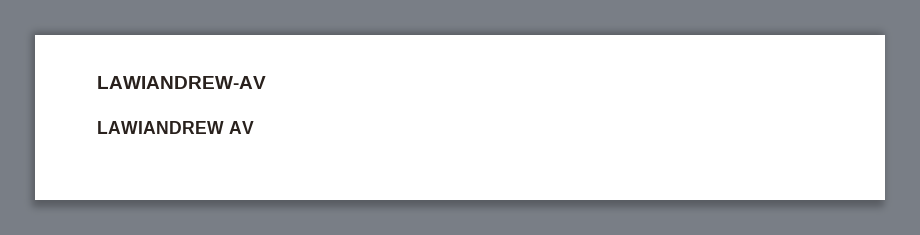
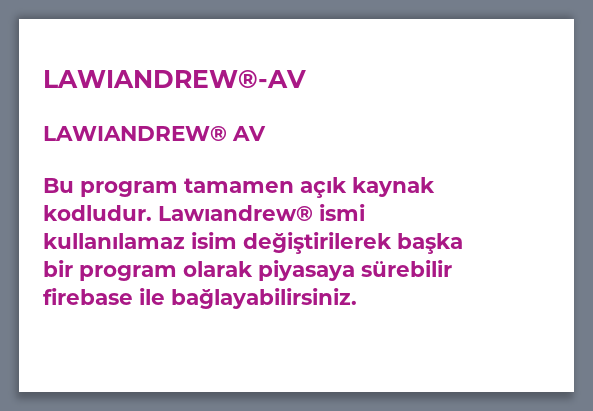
- LAWIANDREW-AV
- LAWIANDREW AV
+ LAWIANDREW®-AV
+ LAWIANDREW® AV
+ Bu program tamamen açık kaynak kodludur. Lawıandrew® ismi kullanılamaz isim değiştirilerek başka bir program olarak piyasaya sürebilir firebase ile bağlayabilirsiniz.

